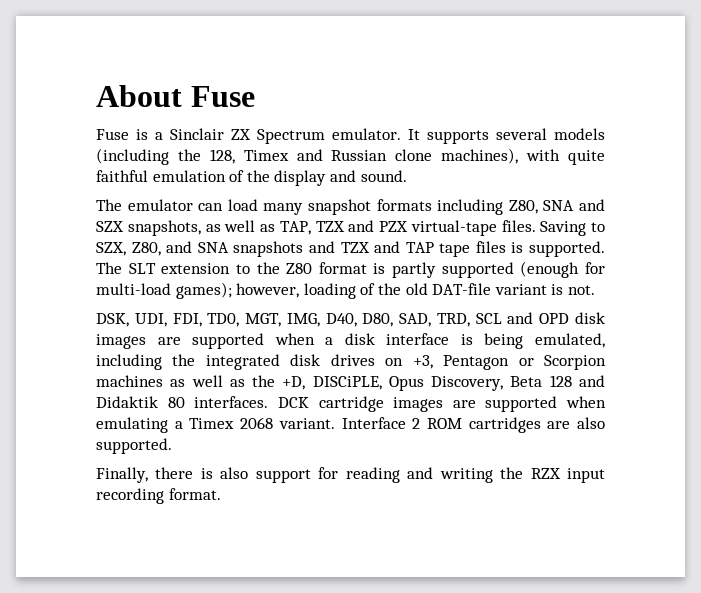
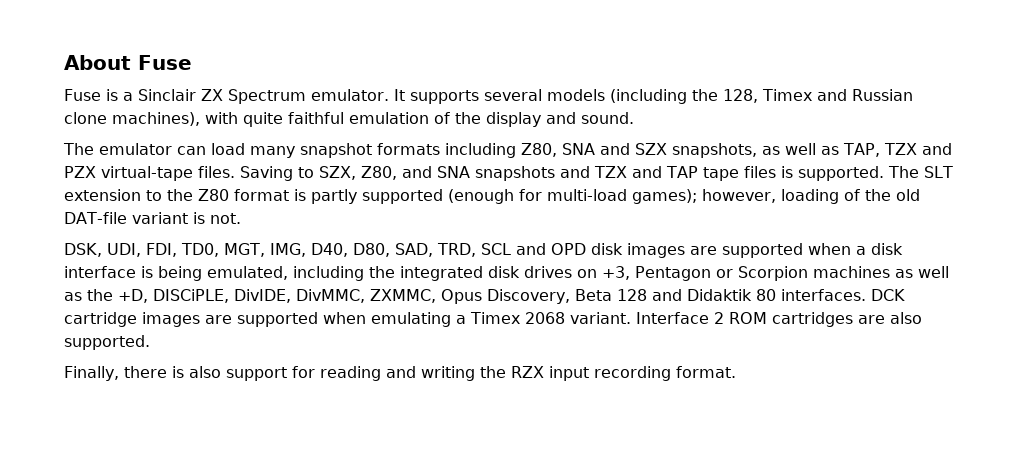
- DSK, UDI, FDI, TD0, MGT, IMG, D40, D80, SAD, TRD, SCL and OPD disk images are supported when a disk interface is being emulated, including the integrated disk drives on +3, Pentagon or Scorpion machines as well as the +D, DISCiPLE, Opus Discovery, Beta 128 and Didaktik 80 interfaces.
+ DSK, UDI, FDI, TD0, MGT, IMG, D40, D80, SAD, TRD, SCL and OPD disk images are supported when a disk interface is being emulated, including the integrated disk drives on +3, Pentagon or Scorpion machines as well as the +D, DISCiPLE, DivIDE, DivMMC, ZXMMC, Opus Discovery, Beta 128 and Didaktik 80 interfaces.

